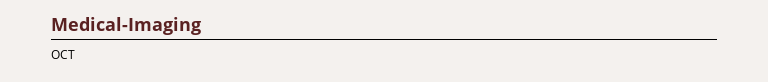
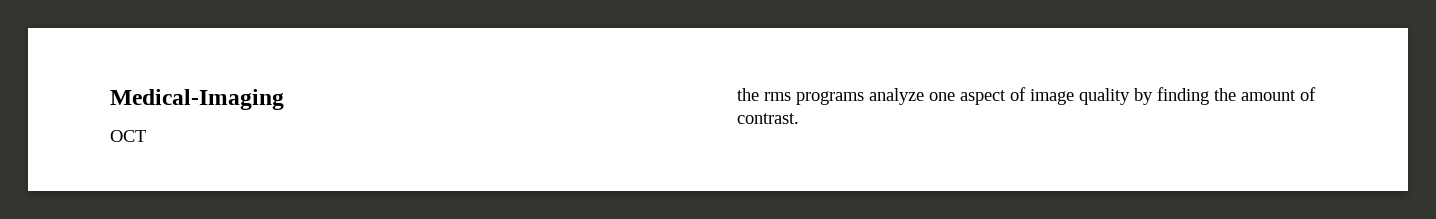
+ the rms programs analyze one aspect of image quality by finding the amount of contrast.

